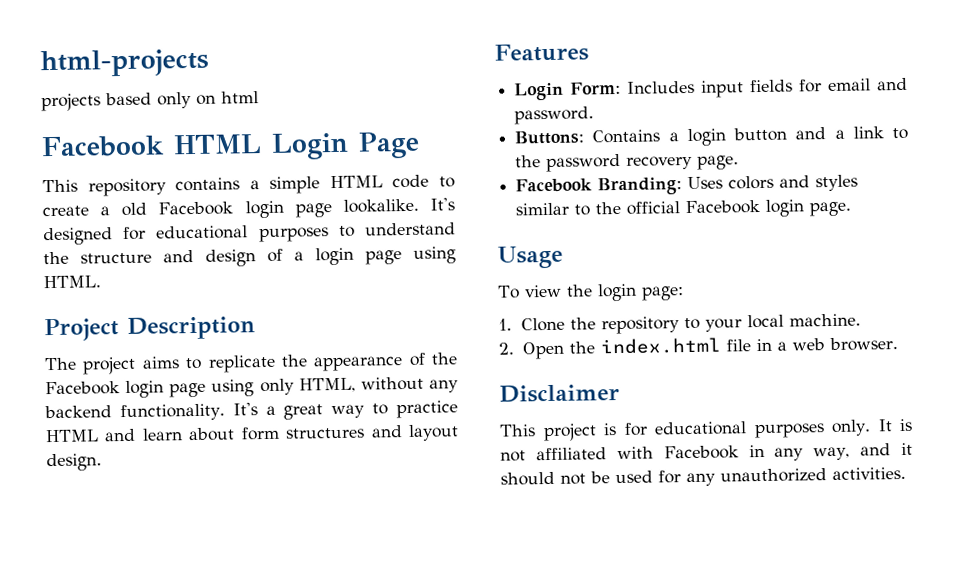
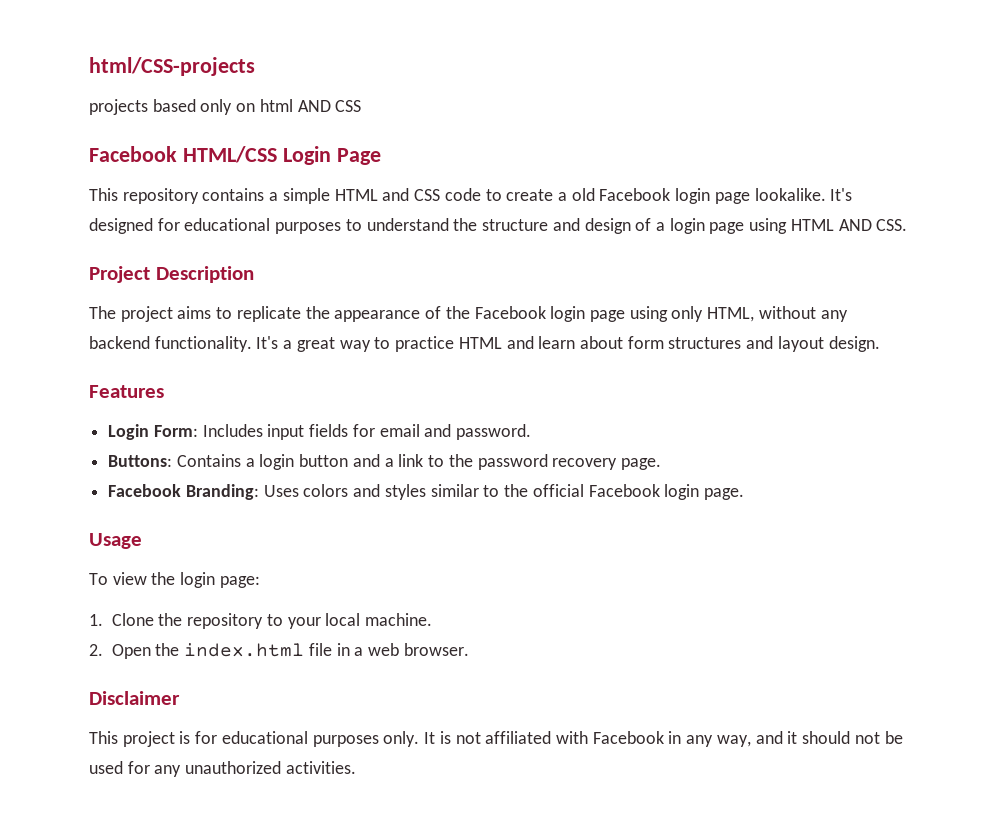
- html-projects
+ html/CSS-projects
- projects based only on html
- Facebook HTML Login Page
+ projects based only on html AND CSS
+ Facebook HTML/CSS Login Page
- This repository contains a simple HTML code to create a old Facebook login page lookalike.
+ This repository contains a simple HTML and CSS code to create a old Facebook login page lookalike.
- It's designed for educational purposes to understand the structure and design of a login page using HTML.
+ It's designed for educational purposes to understand the structure and design of a login page using HTML AND CSS.

